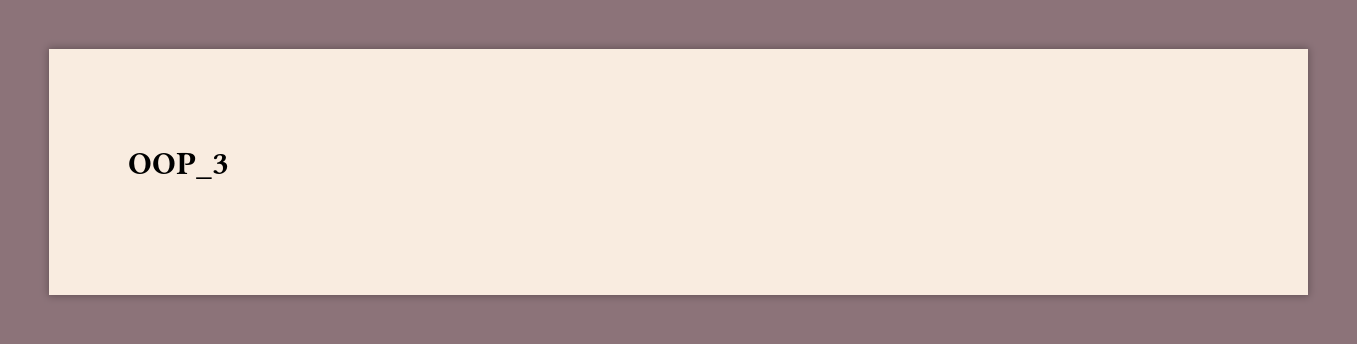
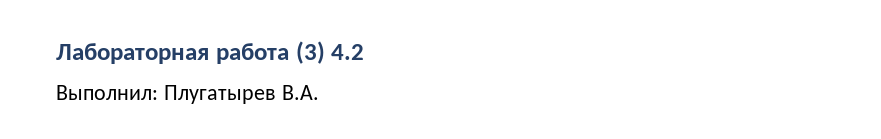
- OOP_3
+ Лабораторная работа (3) 4.2
+ Выполнил: Плугатырев В.А.

